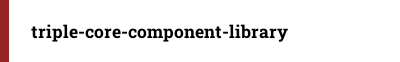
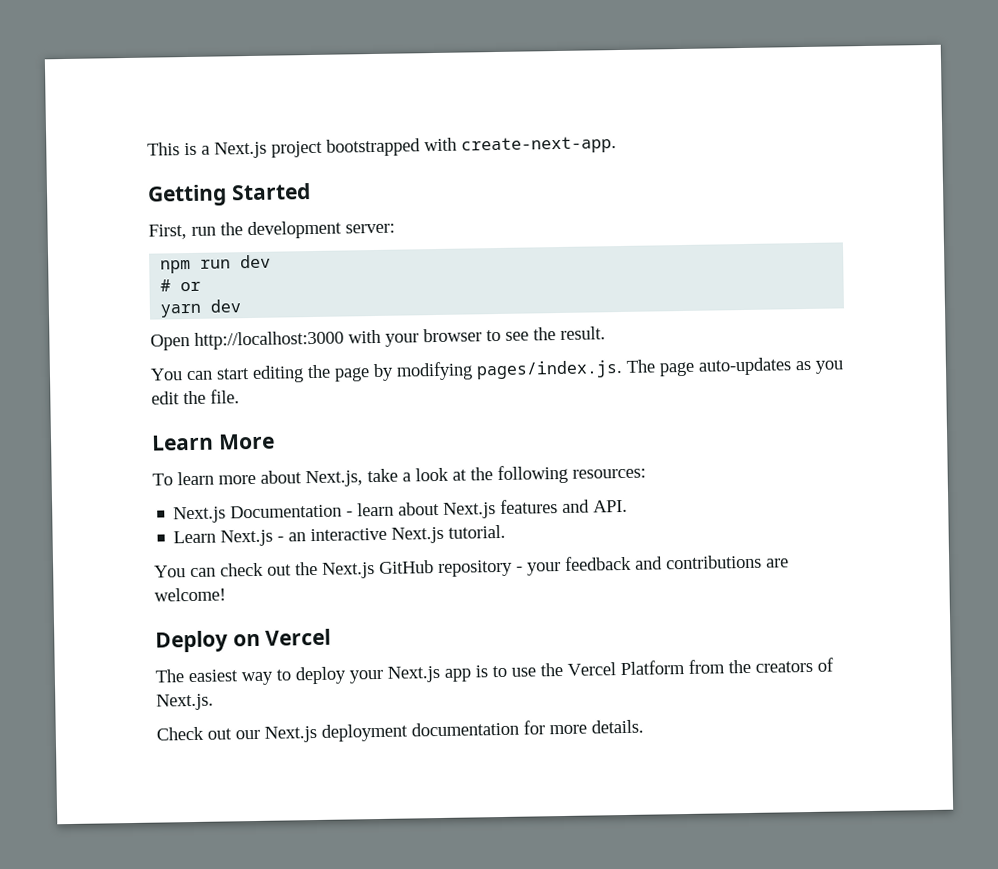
- triple-core-component-library
+ This is a Next.js project bootstrapped with create-next-app.
+ Getting Started
+ First, run the development server:
+ npm run dev
+ # or
+ yarn dev
+ Open http://localhost:3000 with your browser to see the result.
+ You can start editing the page by modifying pages/index.js. The page auto-updates as you edit the file.
+ Learn More
+ To learn more about Next.js, take a look at the following resources:
+ Next.js Documentation - learn about Next.js features and API.
+ Learn Next.js - an interactive Next.js tutorial.
+ You can check out the Next.js GitHub repository - your feedback and contributions are welcome!
+ Deploy on Vercel
+ The easiest way to deploy your Next.js app is to use the Vercel Platform from the creators of Next.js.
+ Check out our Next.js deployment documentation for more details.

